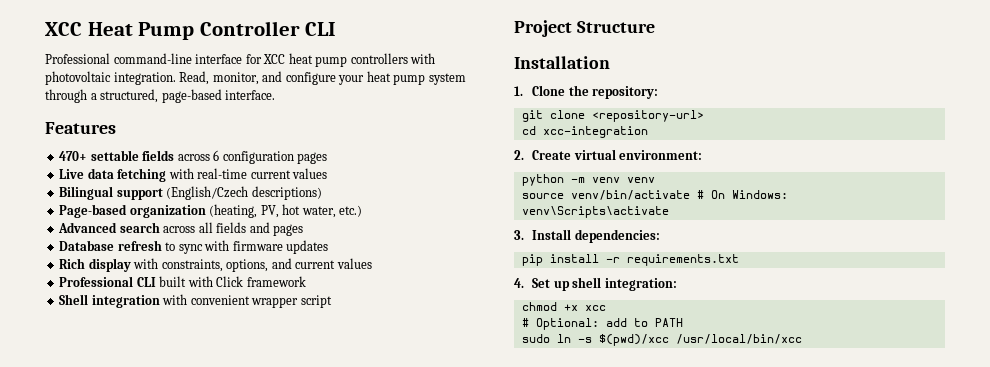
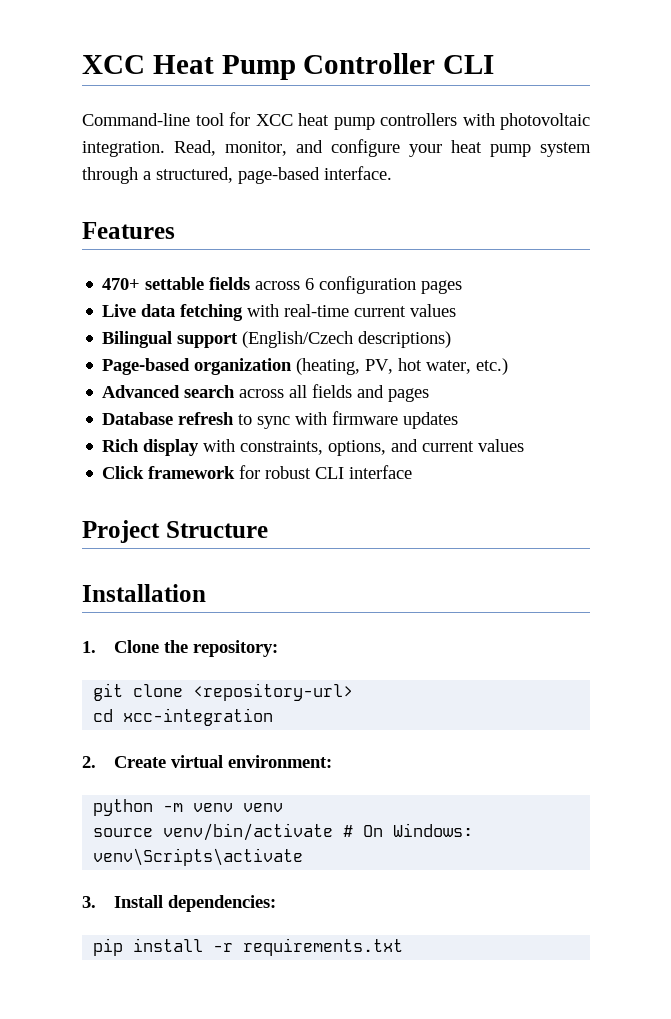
- Professional command-line interface for XCC heat pump controllers with photovoltaic integration.
+ Command-line tool for XCC heat pump controllers with photovoltaic integration.
- Professional CLI built with Click framework
- Shell integration with convenient wrapper script
+ Click framework for robust CLI interface
- 4. Set up shell integration:
- chmod +x xcc
- # Optional: add to PATH
- sudo ln -s $(pwd)/xcc /usr/local/bin/xcc

